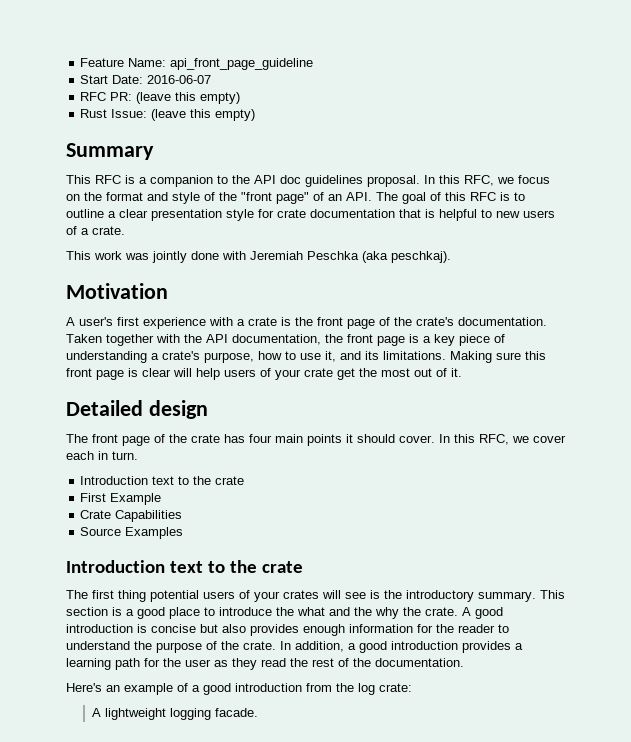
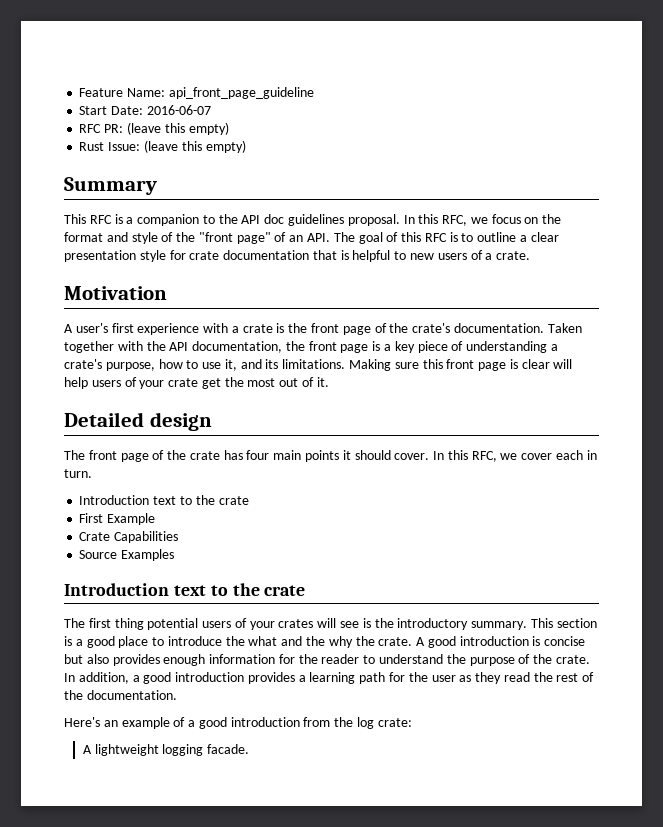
- This work was jointly done with Jeremiah Peschka (aka peschkaj).

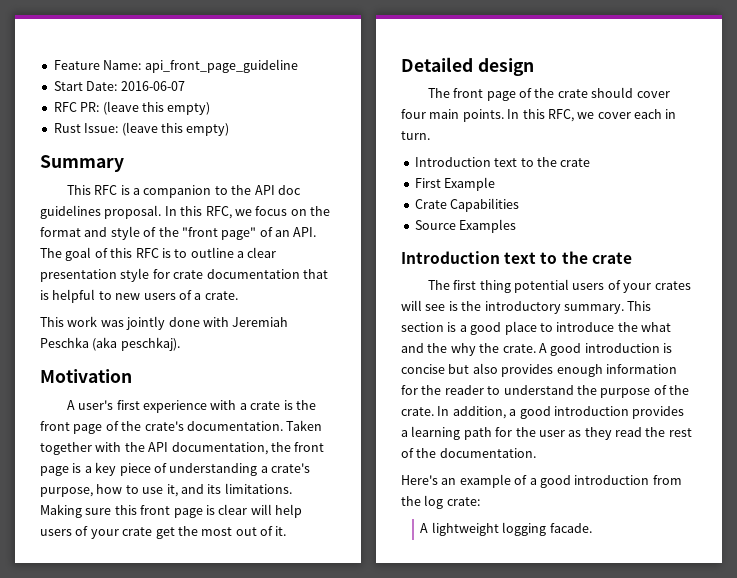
+ This work was jointly done with Jeremiah Peschka (aka peschkaj).
- The front page of the crate has four main points it should cover.
+ The front page of the crate should cover four main points.

